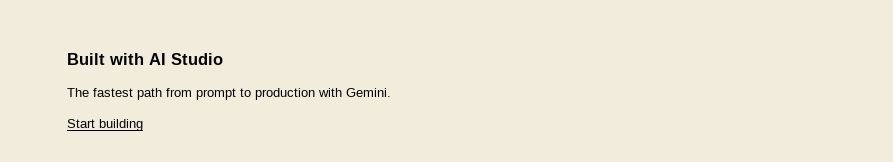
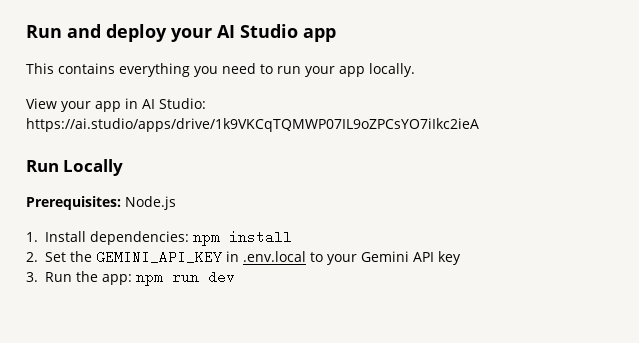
- Built with AI Studio
- The fastest path from prompt to production with Gemini.
- Start building
+ Run and deploy your AI Studio app
+ This contains everything you need to run your app locally.
+ View your app in AI Studio: https://ai.studio/apps/drive/1k9VKCqTQMWP07IL9oZPCsYO7iIkc2ieA
+ Run Locally
+ Prerequisites: Node.js
+ 1. Install dependencies: npm install
+ 2. Set the GEMINI_API_KEY in .env.local to your Gemini API key
+ 3. Run the app: npm run dev

